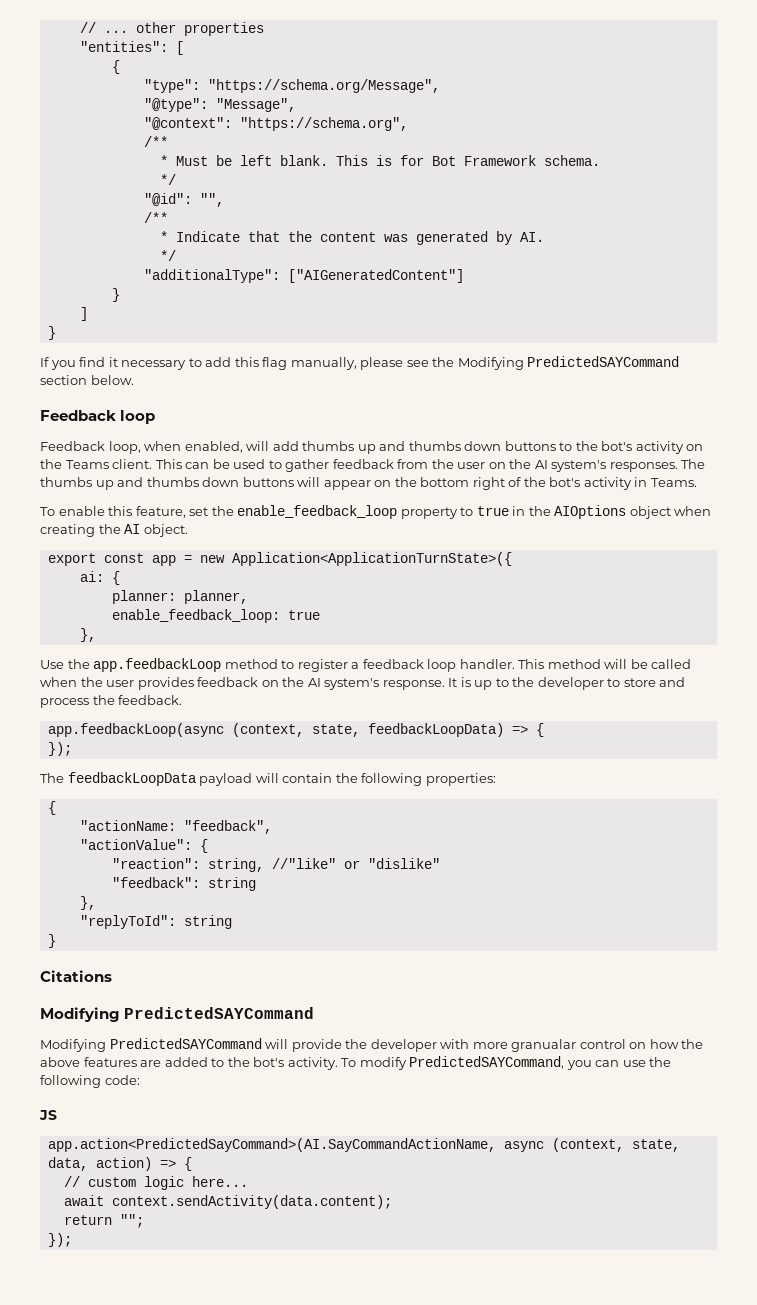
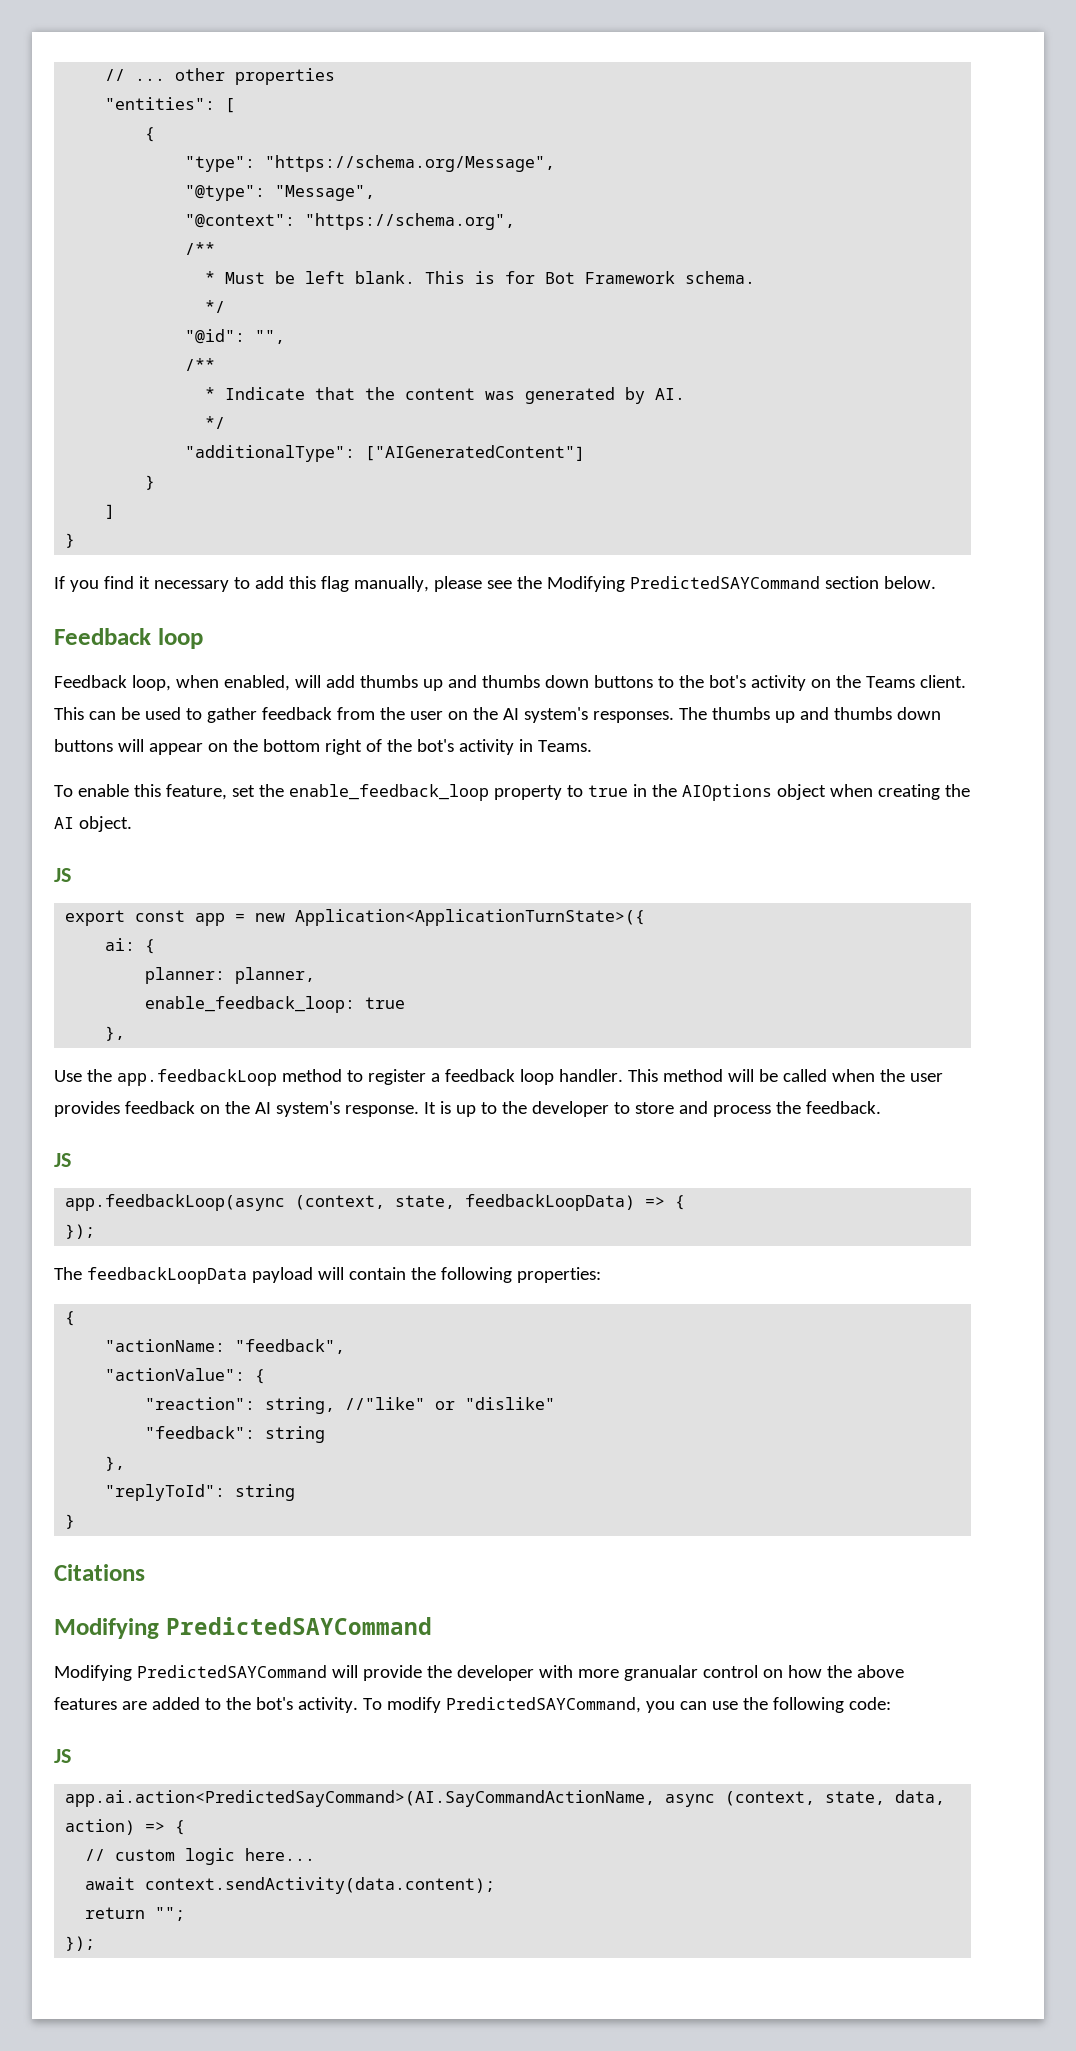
  To enable this feature, set the enable_feedback_loop property to true in the AIOptions object when creating the AI object.
+ JS
  It is up to the developer to store and process the feedback.
+ JS
- app.action<PredictedSayCommand>(AI.SayCommandActionName, async (context, state, data, action) => {
+ app.ai.action<PredictedSayCommand>(AI.SayCommandActionName, async (context, state, data, action) => {

